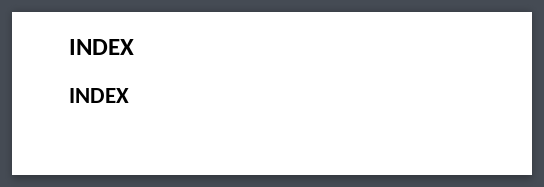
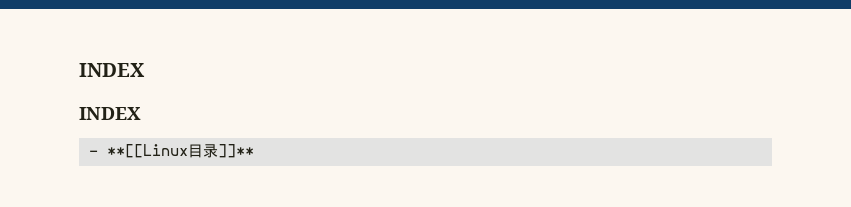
+ - **[[Linux目录]]**

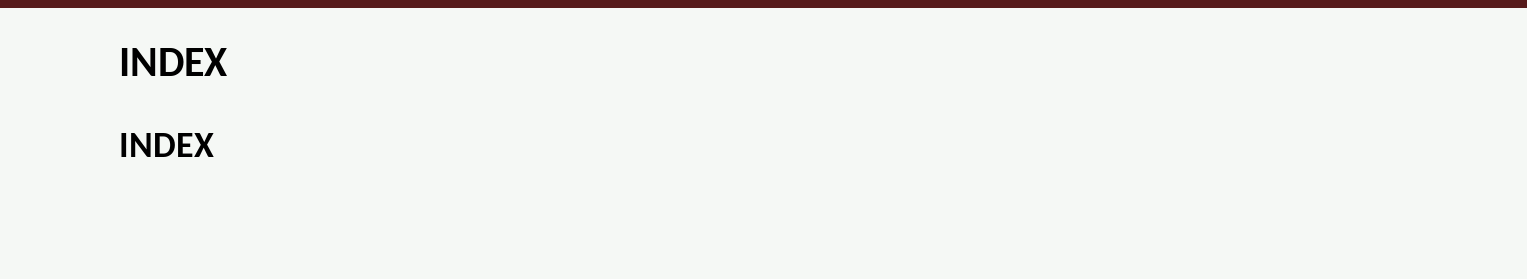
- - **[[Linux目录]]**

